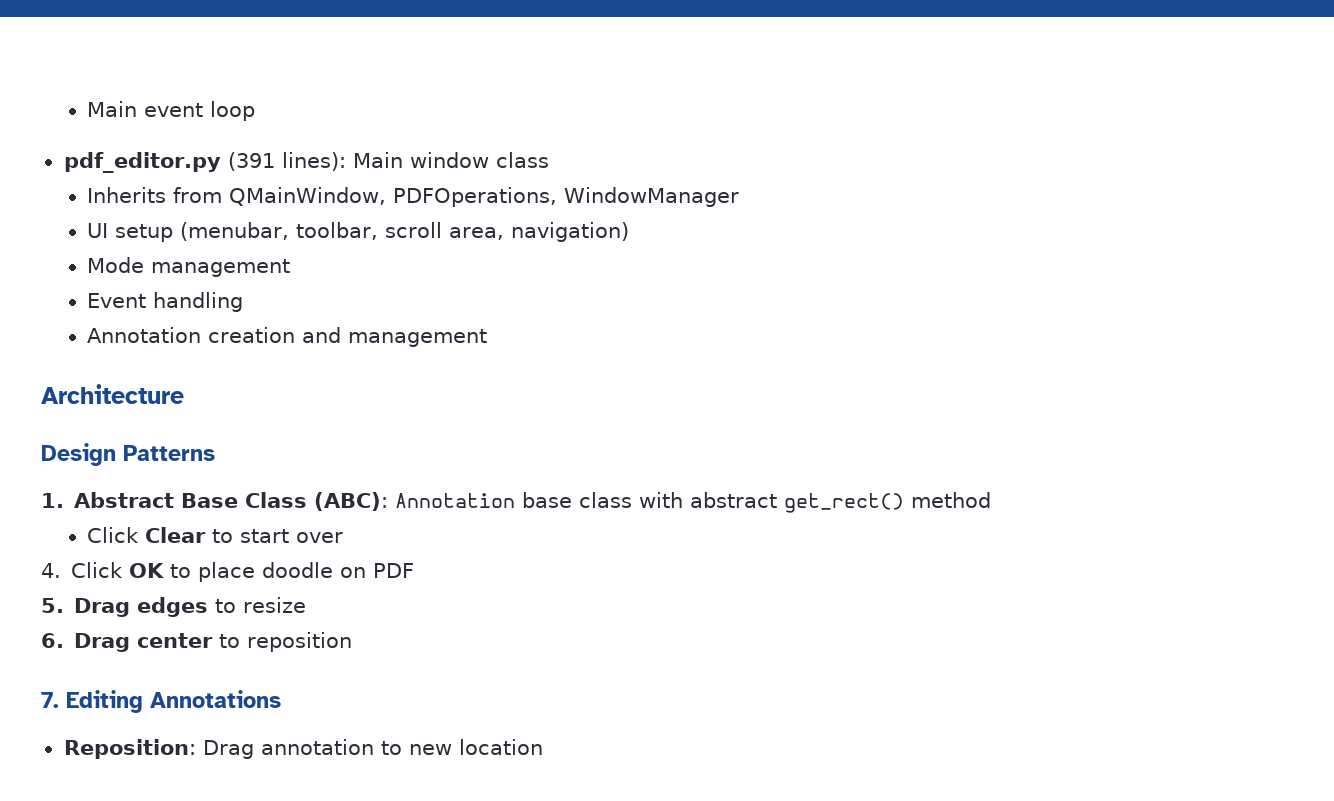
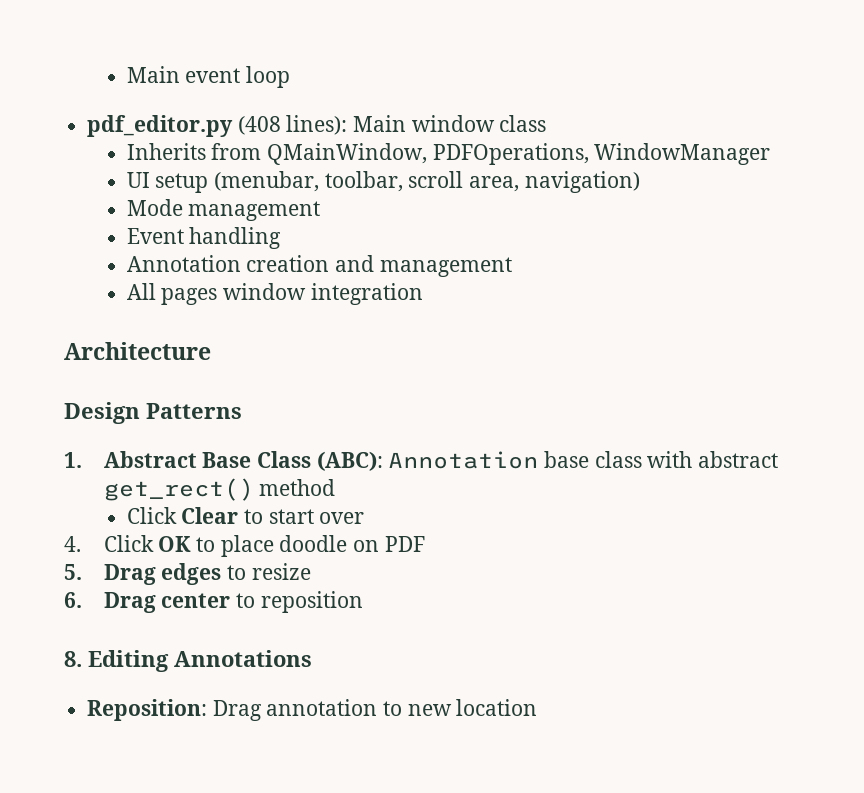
- pdf_editor.py (391 lines): Main window class
+ pdf_editor.py (408 lines): Main window class
+ All pages window integration
- 7. Editing Annotations
+ 8. Editing Annotations

